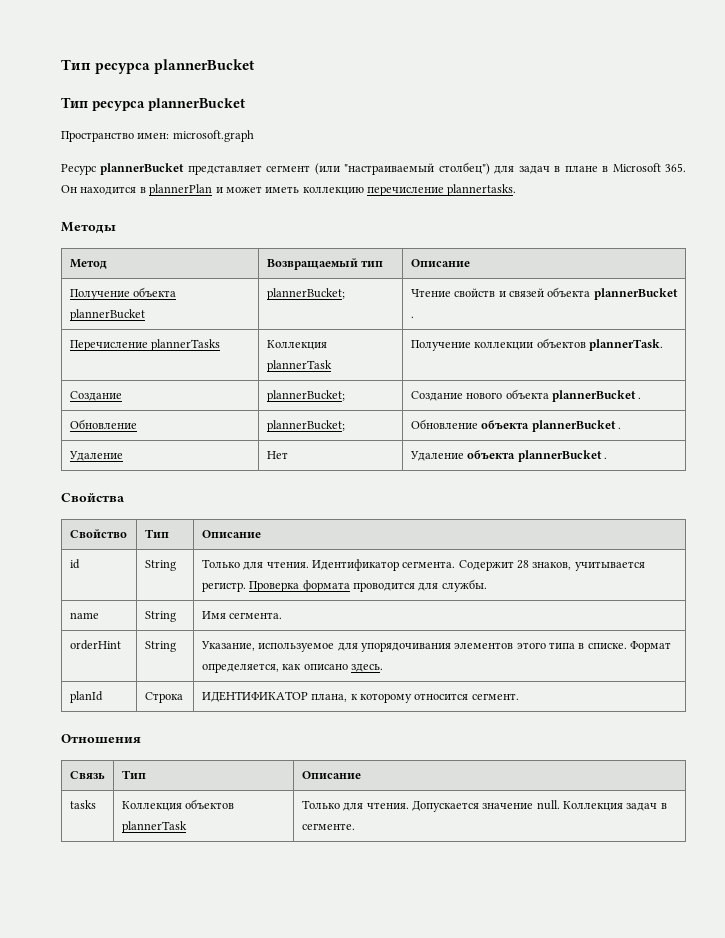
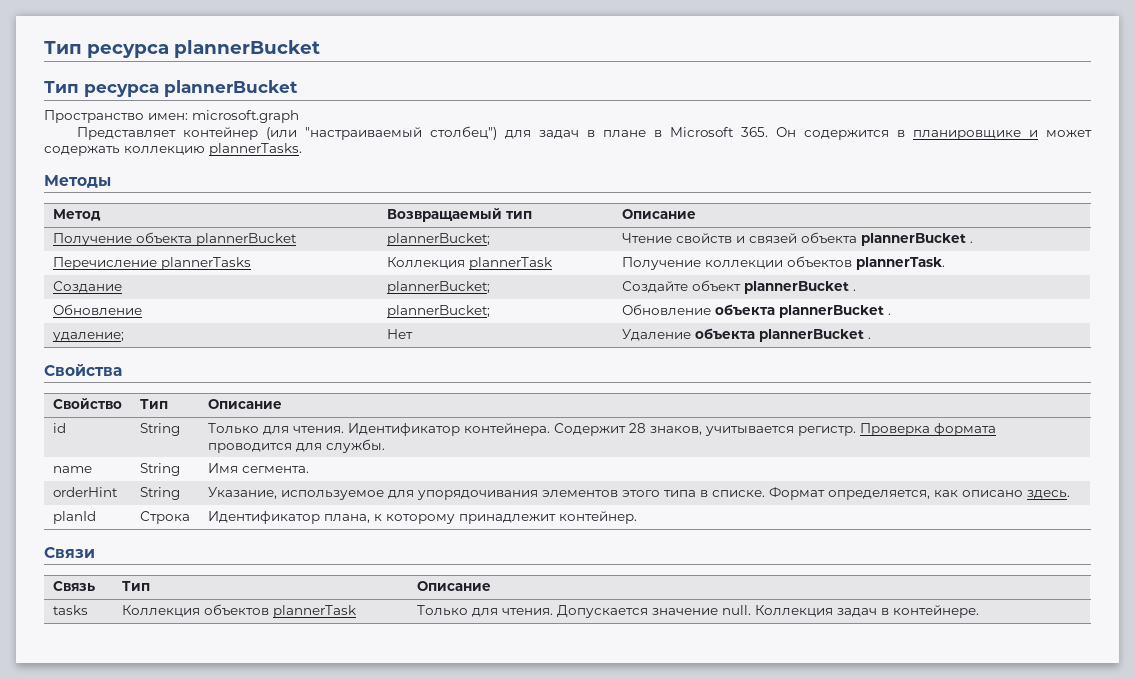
- Ресурс plannerBucket представляет сегмент (или "настраиваемый столбец") для задач в плане в Microsoft 365. Он находится в plannerPlan и может иметь коллекцию перечисление plannertasks.
+ Представляет контейнер (или "настраиваемый столбец") для задач в плане в Microsoft 365. Он содержится в планировщике и может содержать коллекцию plannerTasks.
- Создание | plannerBucket; | Создание нового объекта plannerBucket .
+ Создание | plannerBucket; | Создайте объект plannerBucket .
- Удаление | Нет | Удаление объекта plannerBucket .
+ удаление; | Нет | Удаление объекта plannerBucket .
- id | String | Только для чтения. Идентификатор сегмента. Содержит 28 знаков, учитывается регистр. Проверка формата проводится для службы.
+ id | String | Только для чтения. Идентификатор контейнера. Содержит 28 знаков, учитывается регистр. Проверка формата проводится для службы.
- planId | Строка | ИДЕНТИФИКАТОР плана, к которому относится сегмент.
- Отношения
+ planId | Строка | Идентификатор плана, к которому принадлежит контейнер.
+ Связи
- tasks | Коллекция объектов plannerTask | Только для чтения. Допускается значение null. Коллекция задач в сегменте.
+ tasks | Коллекция объектов plannerTask | Только для чтения. Допускается значение null. Коллекция задач в контейнере.

